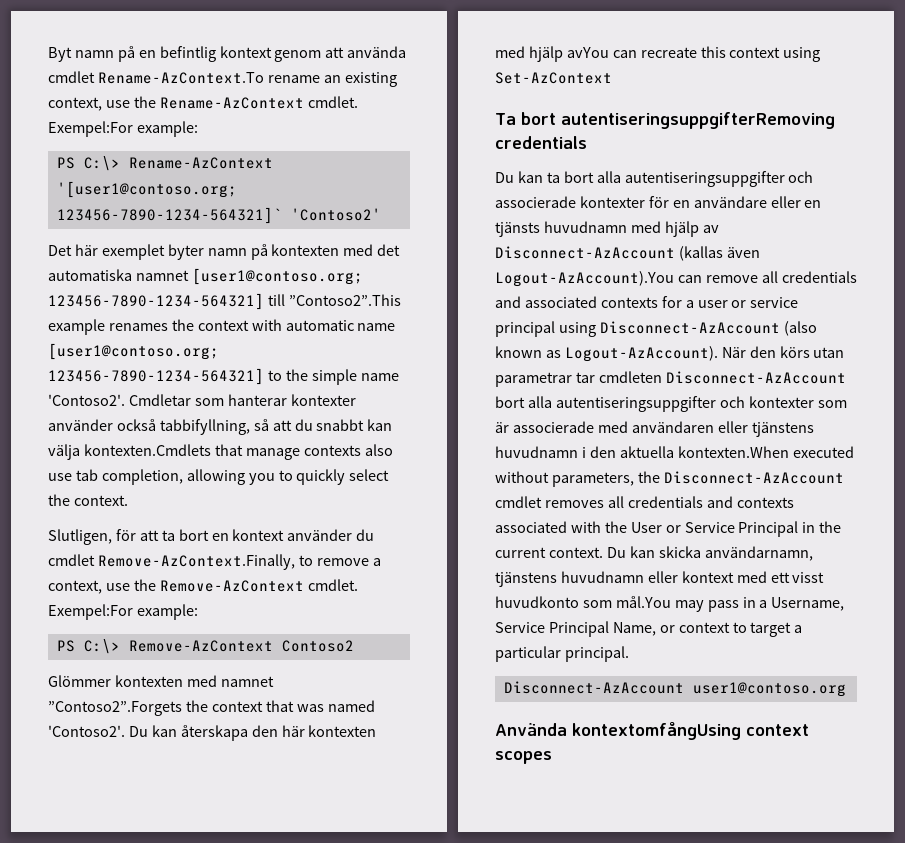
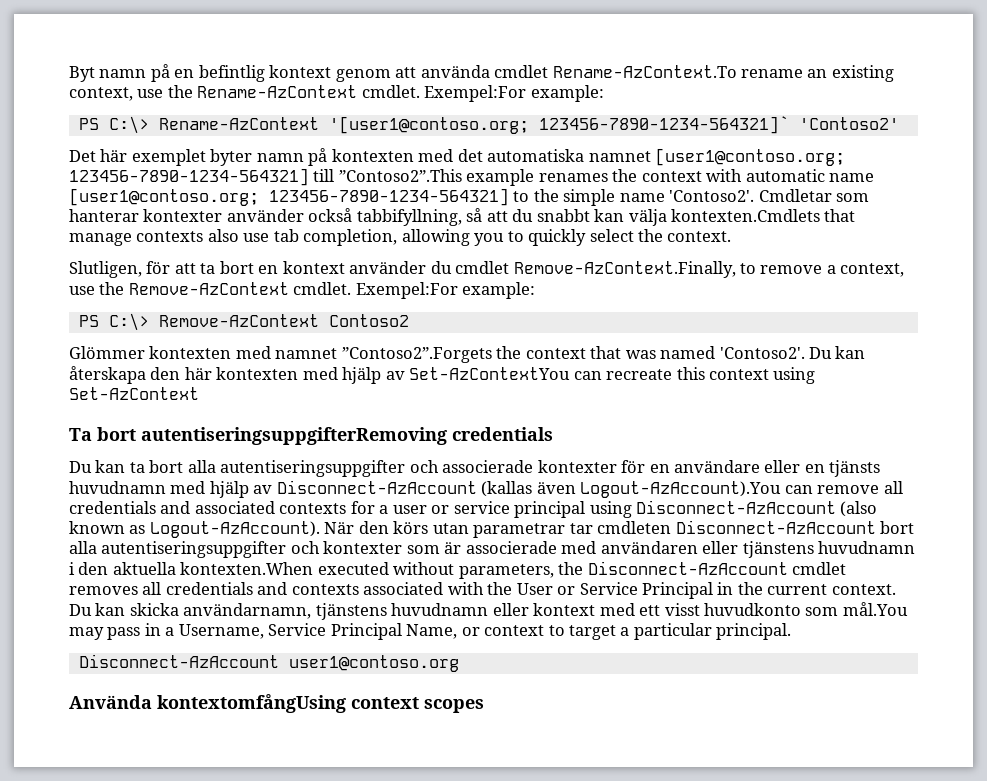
- Du kan återskapa den här kontexten med hjälp avYou can recreate this context using Set-AzContext
+ Du kan återskapa den här kontexten med hjälp av Set-AzContextYou can recreate this context using Set-AzContext

